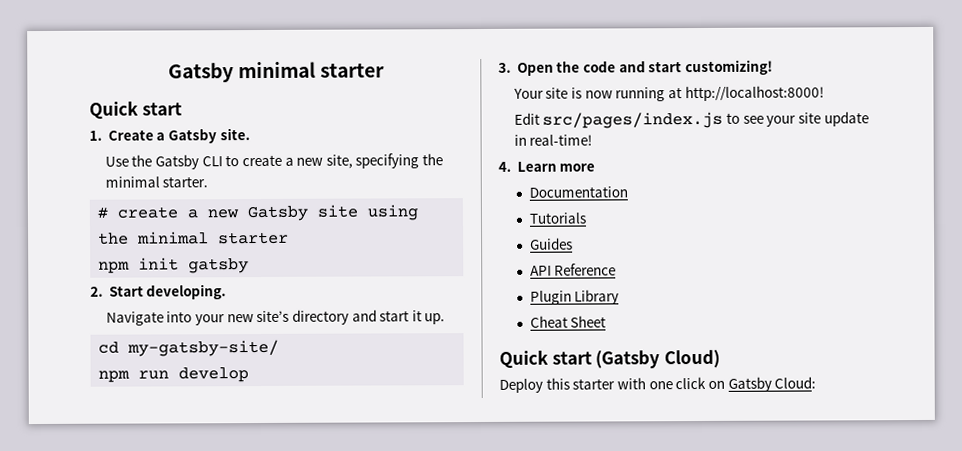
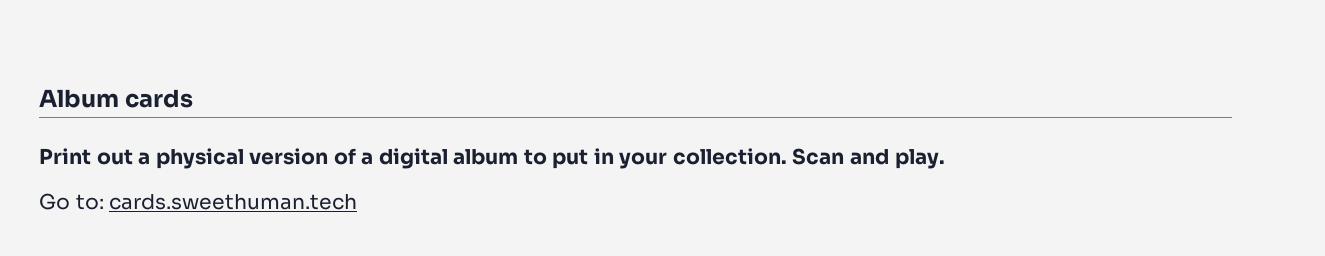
- Gatsby minimal starter
- Quick start
- 1. Create a Gatsby site.
- Use the Gatsby CLI to create a new site, specifying the minimal starter.
- # create a new Gatsby site using the minimal starter
- npm init gatsby
- 2. Start developing.
- Navigate into your new site’s directory and start it up.
- cd my-gatsby-site/
- npm run develop
- 3. Open the code and start customizing!
- Your site is now running at http://localhost:8000!
- Edit src/pages/index.js to see your site update in real-time!
- 4. Learn more
- Documentation
- Tutorials
- Guides
- API Reference
- Plugin Library
- Cheat Sheet
- Quick start (Gatsby Cloud)
- Deploy this starter with one click on Gatsby Cloud:
+ Album cards
+ Print out a physical version of a digital album to put in your collection. Scan and play.
+ Go to: cards.sweethuman.tech

